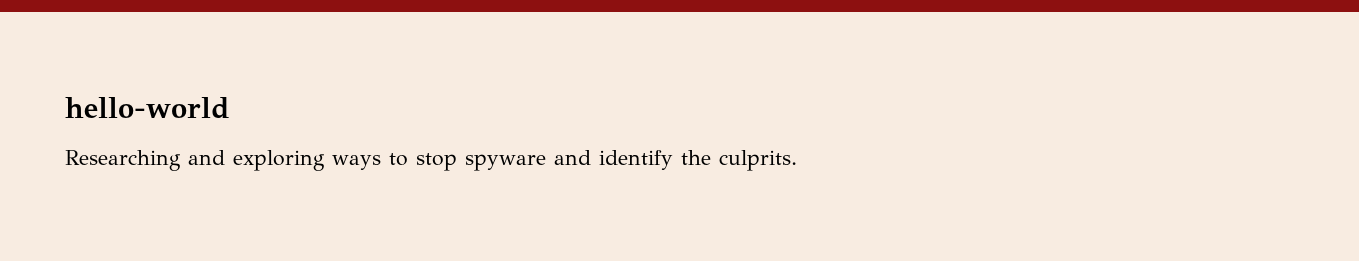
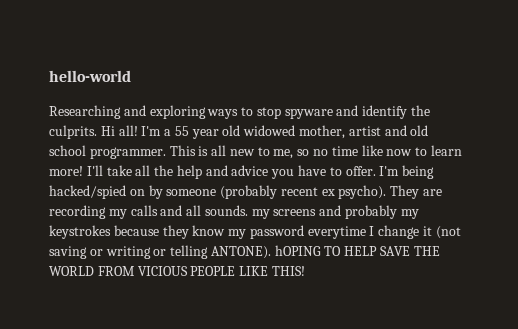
+ Hi all! I'm a 55 year old widowed mother, artist and old school programmer. This is all new to me, so no time like now to learn more! I'll take all the help and advice you have to offer. I'm being hacked/spied on by someone (probably recent ex psycho). They are recording my calls and all sounds. my screens and probably my keystrokes because they know my password everytime I change it (not saving or writing or telling ANTONE). hOPING TO HELP SAVE THE WORLD FROM VICIOUS PEOPLE LIKE THIS!

